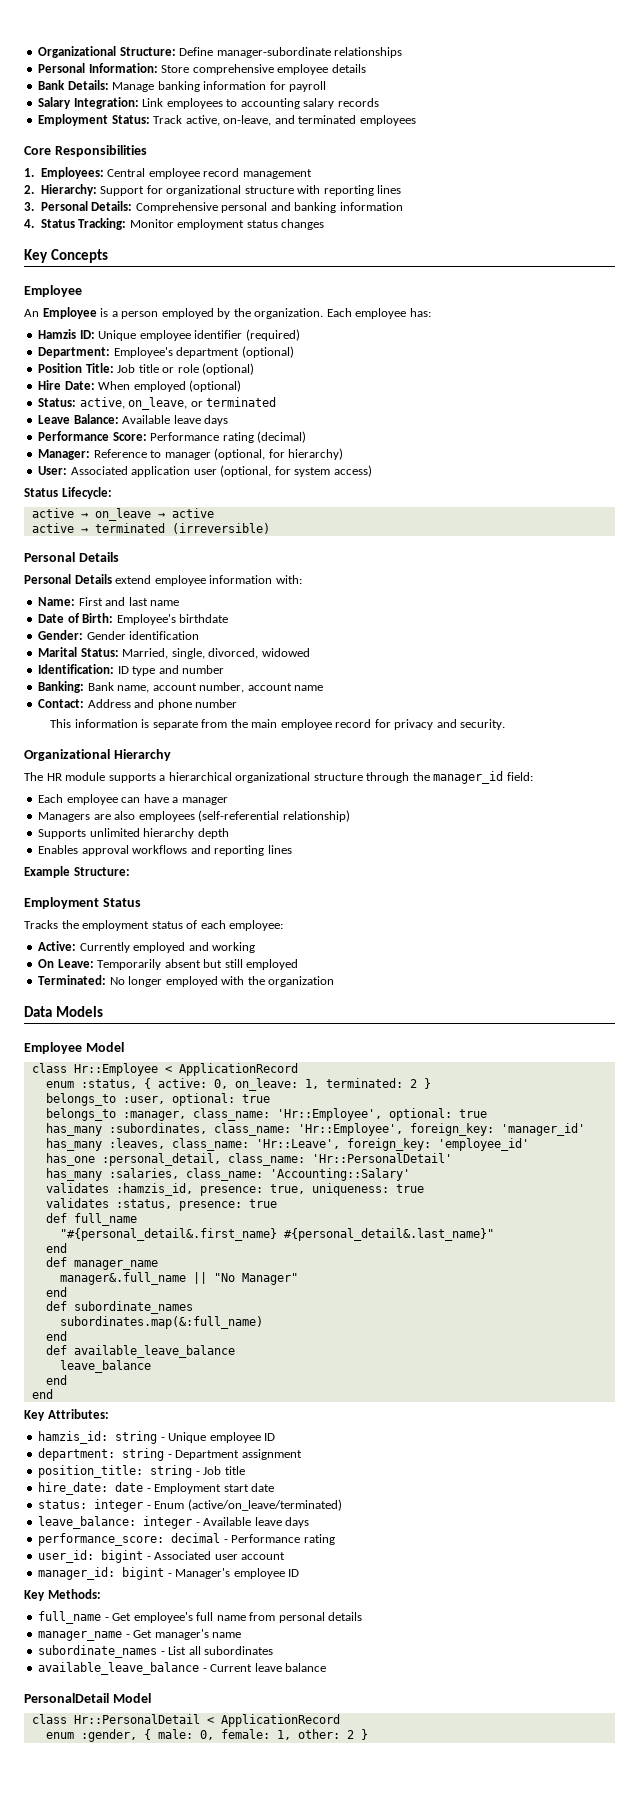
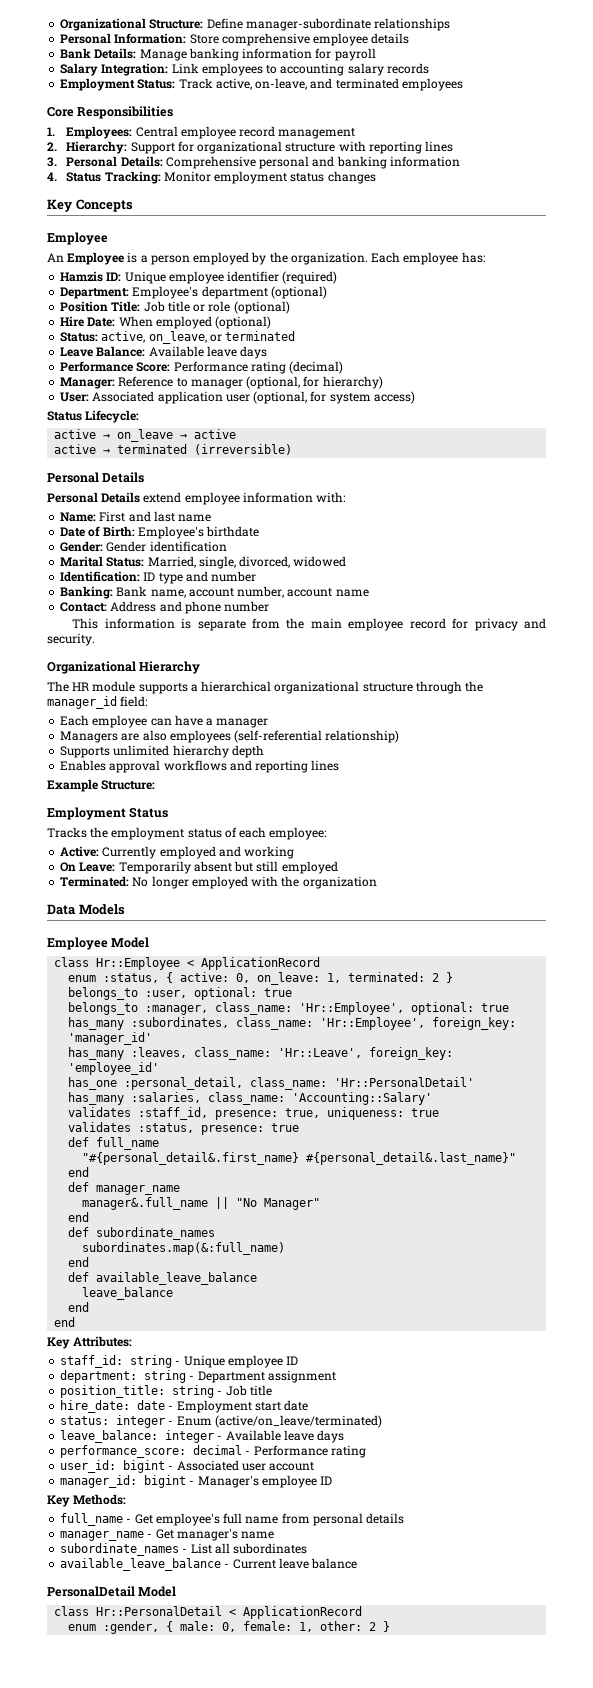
- validates :hamzis_id, presence: true, uniqueness: true
+ validates :staff_id, presence: true, uniqueness: true
- hamzis_id: string - Unique employee ID
+ staff_id: string - Unique employee ID

